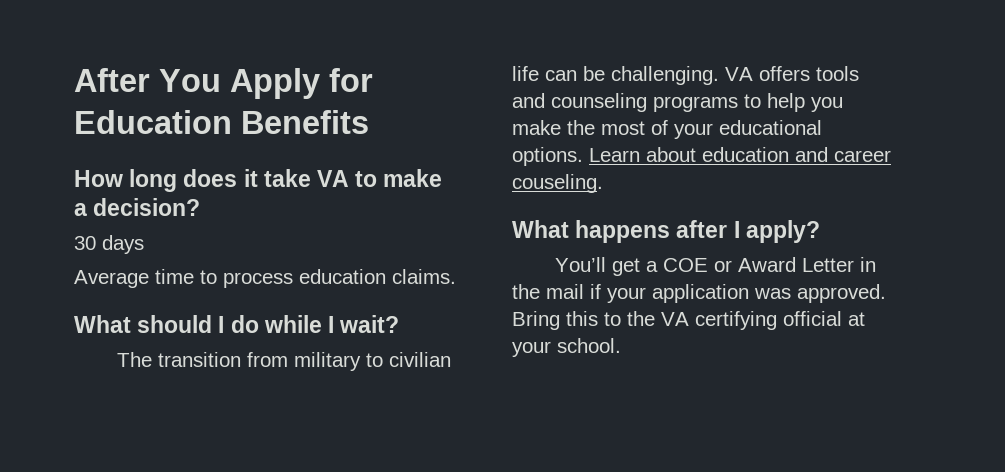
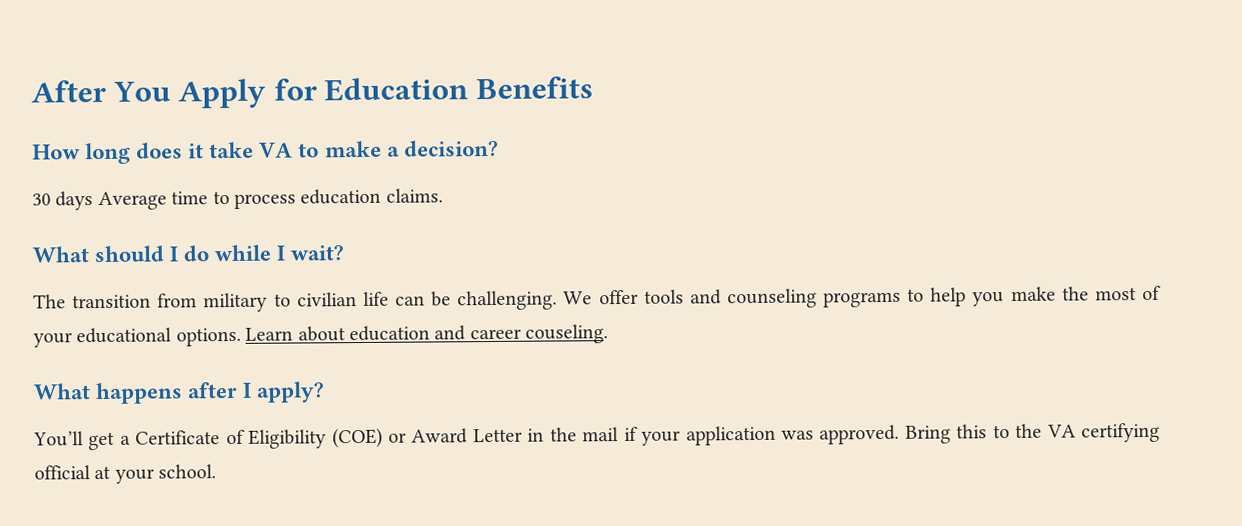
- 30 days
- Average time to process education claims.
+ 30 days Average time to process education claims.
- VA offers tools and counseling programs to help you make the most of your educational options.
+ We offer tools and counseling programs to help you make the most of your educational options.
- You’ll get a COE or Award Letter in the mail if your application was approved.
+ You’ll get a Certificate of Eligibility (COE) or Award Letter in the mail if your application was approved.

